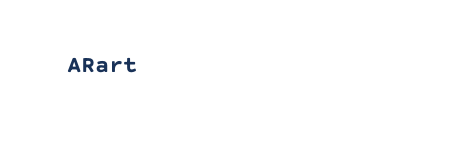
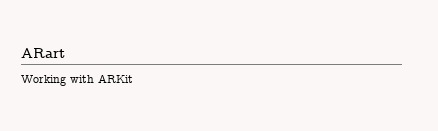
+ Working with ARKit

